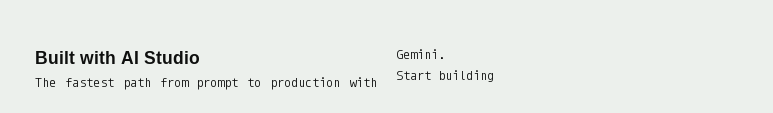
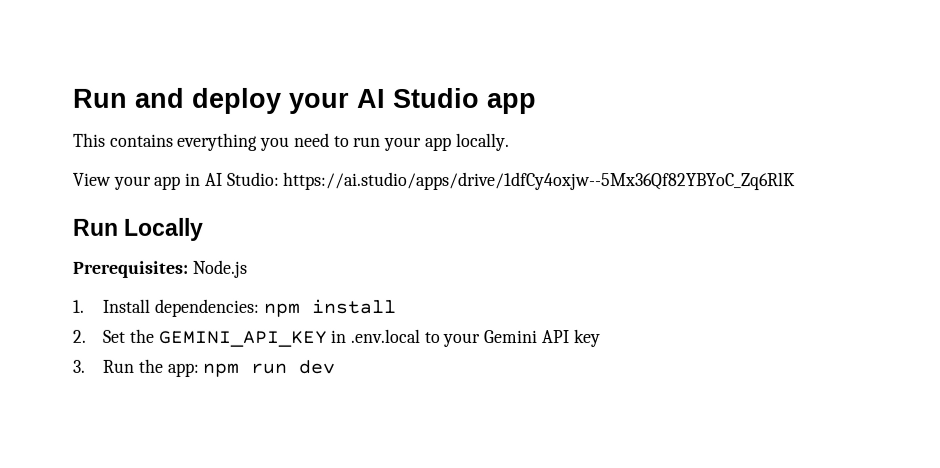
- Built with AI Studio
- The fastest path from prompt to production with Gemini.
- Start building
+ Run and deploy your AI Studio app
+ This contains everything you need to run your app locally.
+ View your app in AI Studio: https://ai.studio/apps/drive/1dfCy4oxjw--5Mx36Qf82YBYoC_Zq6RlK
+ Run Locally
+ Prerequisites: Node.js
+ 1. Install dependencies: npm install
+ 2. Set the GEMINI_API_KEY in .env.local to your Gemini API key
+ 3. Run the app: npm run dev

